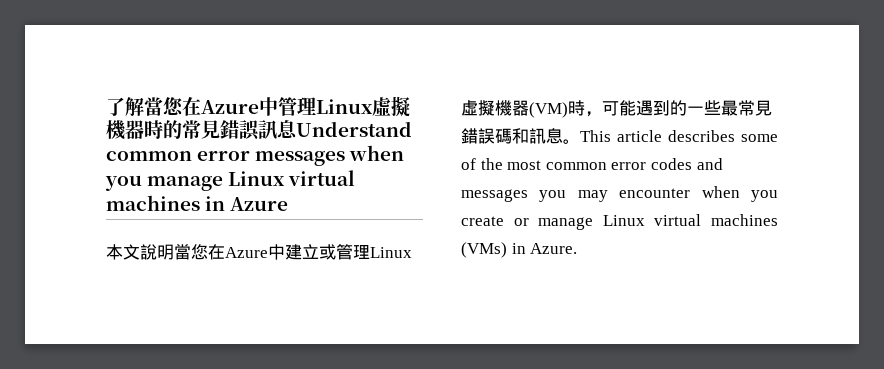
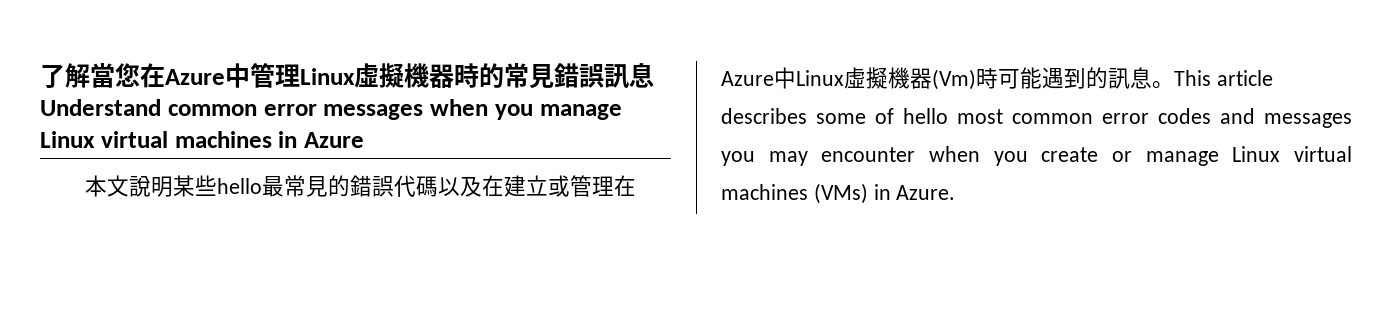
- 本文說明當您在Azure中建立或管理Linux虛擬機器(VM)時，可能遇到的一些最常見錯誤碼和訊息。
+ 本文說明某些hello最常見的錯誤代碼以及在建立或管理在Azure中Linux虛擬機器(Vm)時可能遇到的訊息。
- This article describes some of the most common error codes and messages you may encounter when you create or manage Linux virtual machines (VMs) in Azure.
+ This article describes some of hello most common error codes and messages you may encounter when you create or manage Linux virtual machines (VMs) in Azure.

